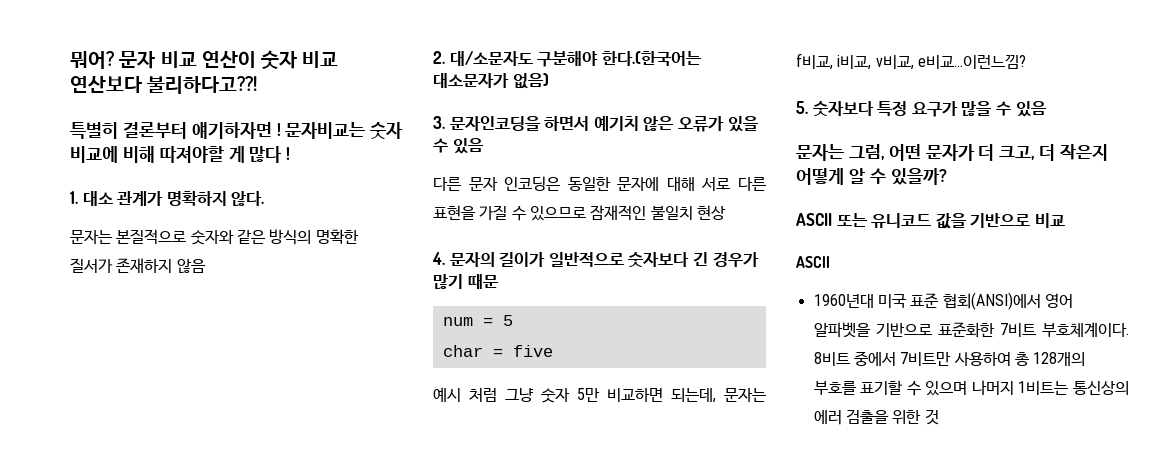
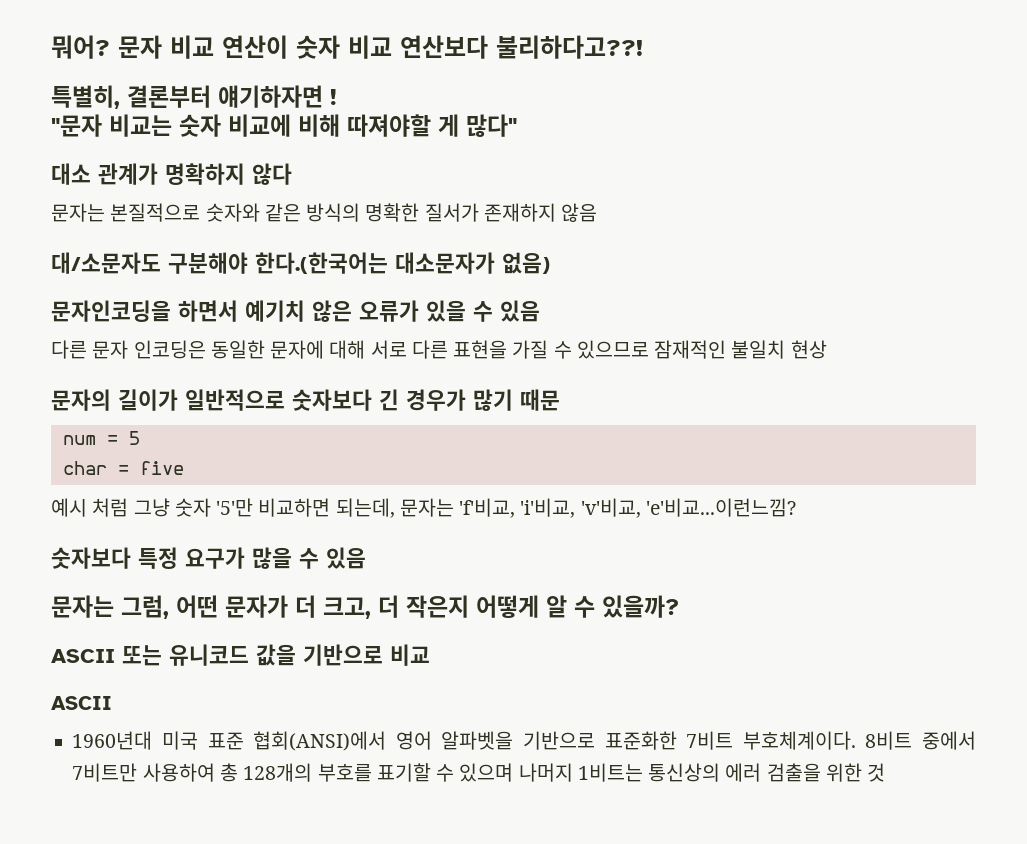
- 특별히 결론부터 얘기하자면 ! 문자비교는 숫자 비교에 비해 따져야할 게 많다 !
- 1. 대소 관계가 명확하지 않다.
+ 특별히, 결론부터 얘기하자면 !
+ "문자 비교는 숫자 비교에 비해 따져야할 게 많다"
+ 대소 관계가 명확하지 않다
- 2. 대/소문자도 구분해야 한다.(한국어는 대소문자가 없음)
+ 대/소문자도 구분해야 한다.(한국어는 대소문자가 없음)
- 3. 문자인코딩을 하면서 예기치 않은 오류가 있을 수 있음
+ 문자인코딩을 하면서 예기치 않은 오류가 있을 수 있음
- 4. 문자의 길이가 일반적으로 숫자보다 긴 경우가 많기 때문
+ 문자의 길이가 일반적으로 숫자보다 긴 경우가 많기 때문
- 예시 처럼 그냥 숫자 5만 비교하면 되는데, 문자는 f비교, i비교, v비교, e비교...이런느낌?
- 5. 숫자보다 특정 요구가 많을 수 있음
+ 예시 처럼 그냥 숫자 '5'만 비교하면 되는데, 문자는 'f'비교, 'i'비교, 'v'비교, 'e'비교...이런느낌?
+ 숫자보다 특정 요구가 많을 수 있음

